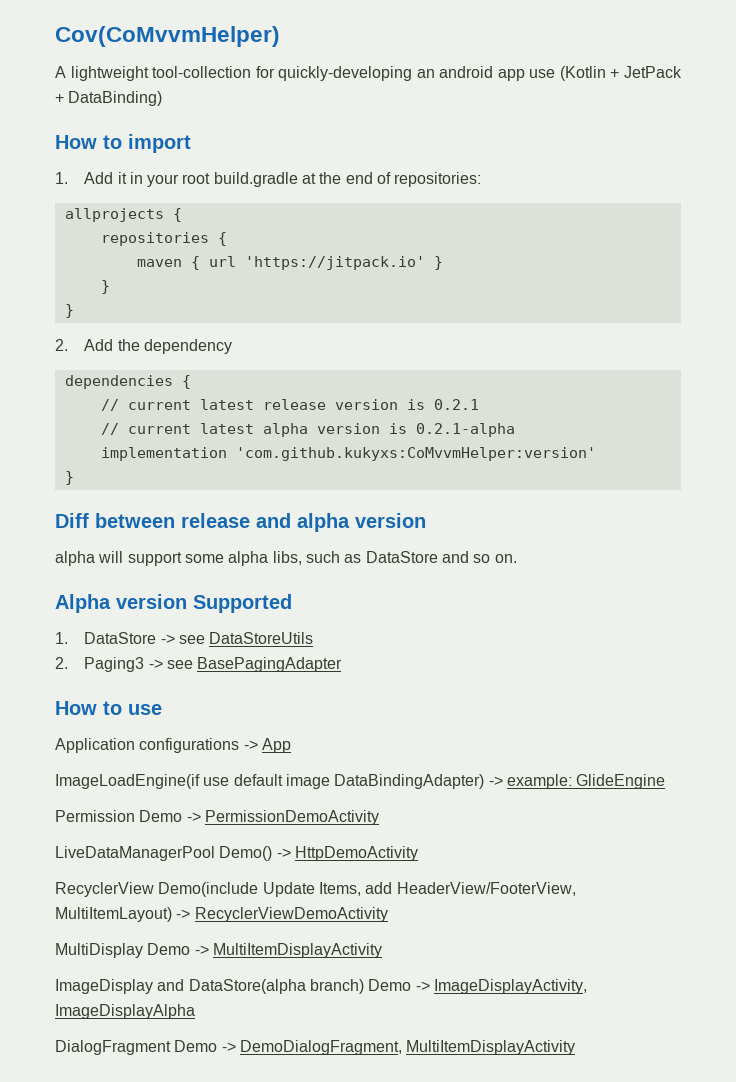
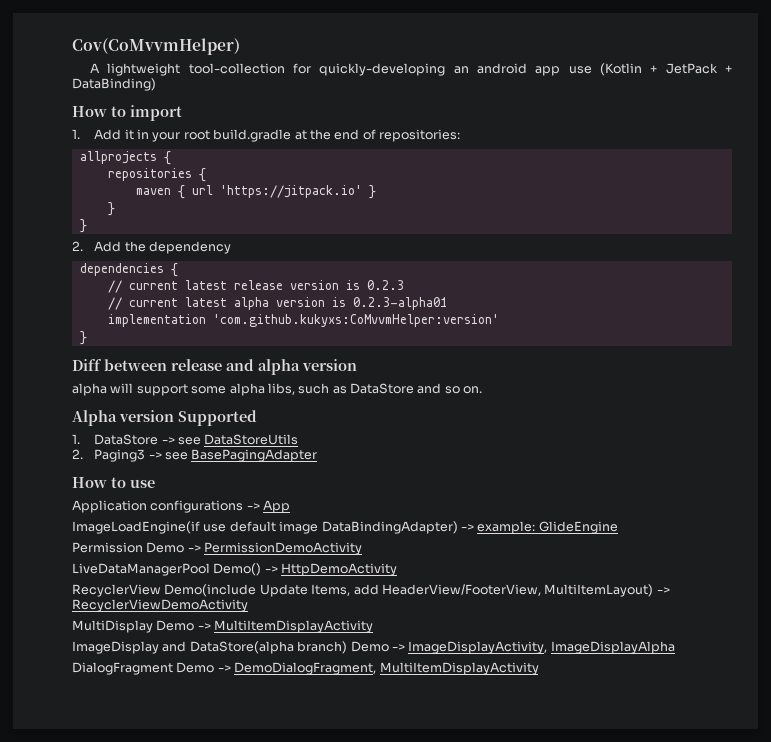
- // current latest release version is 0.2.1
+ // current latest release version is 0.2.3
- // current latest alpha version is 0.2.1-alpha
+ // current latest alpha version is 0.2.3-alpha01

